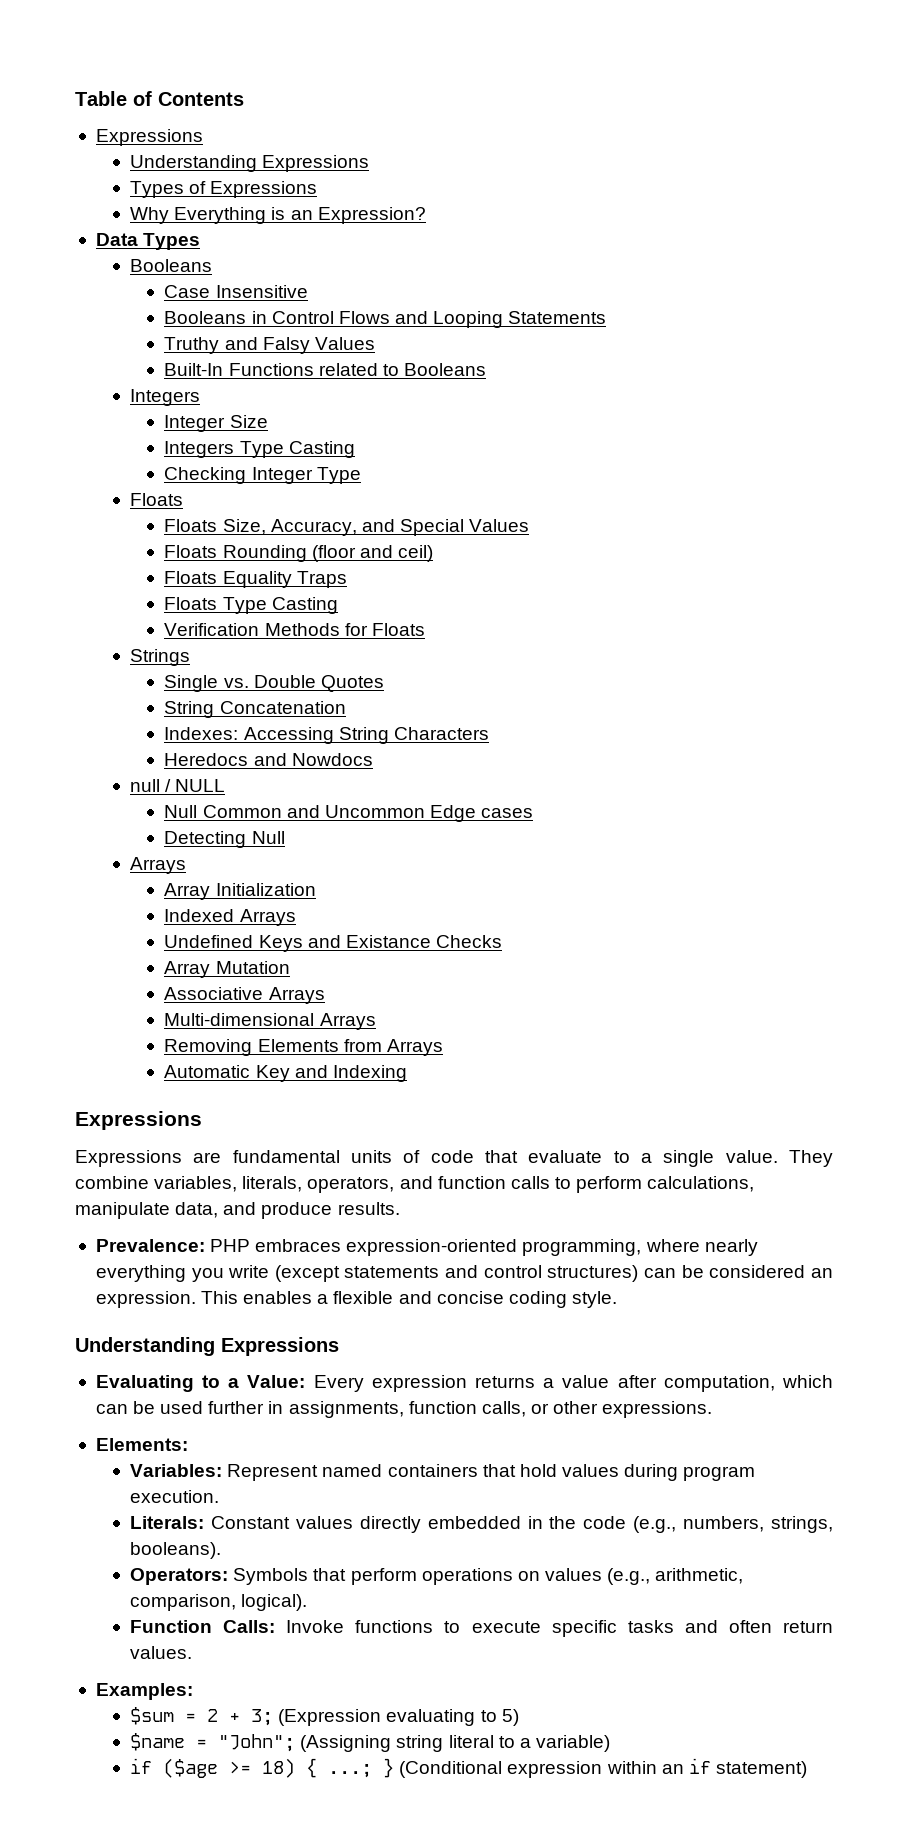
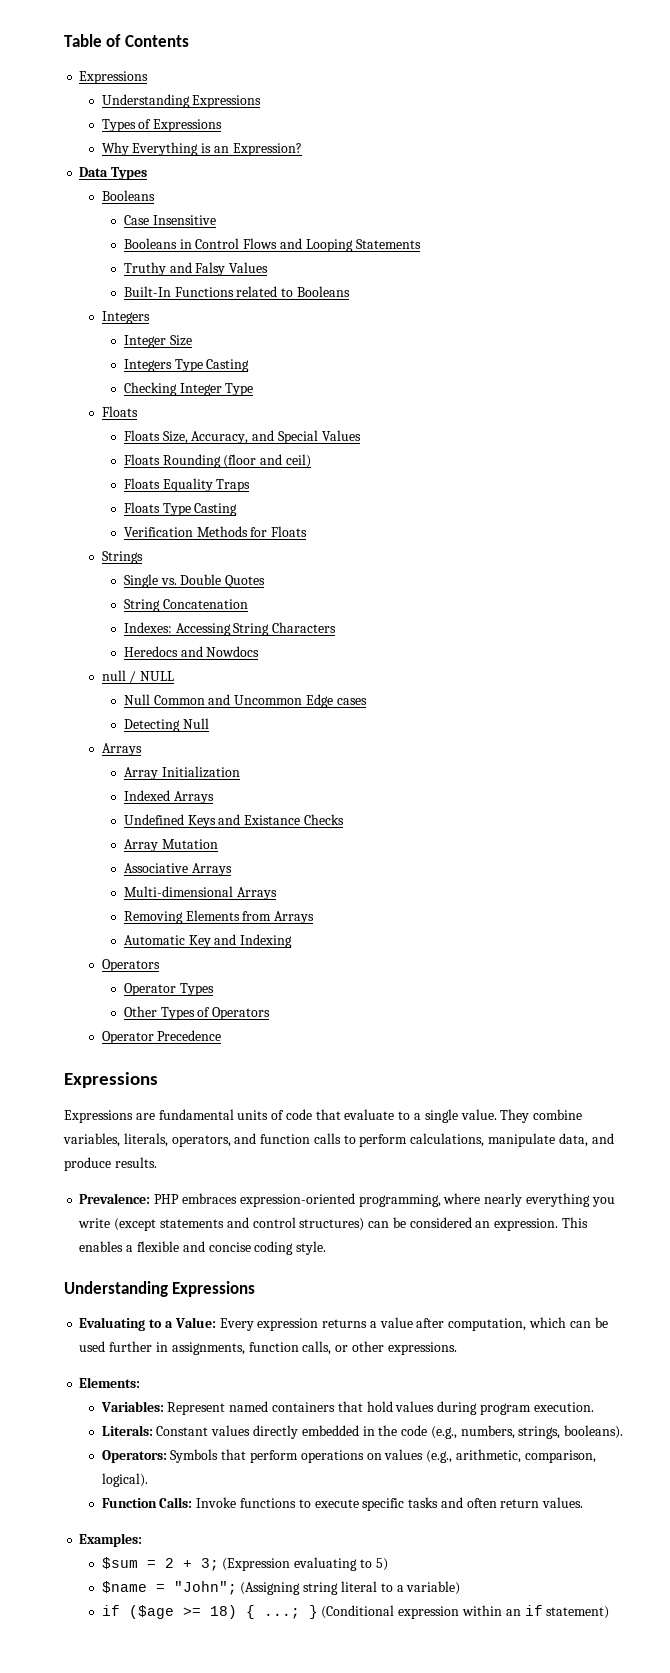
  Automatic Key and Indexing
+ Operators
+ Operator Types
+ Other Types of Operators
+ Operator Precedence

